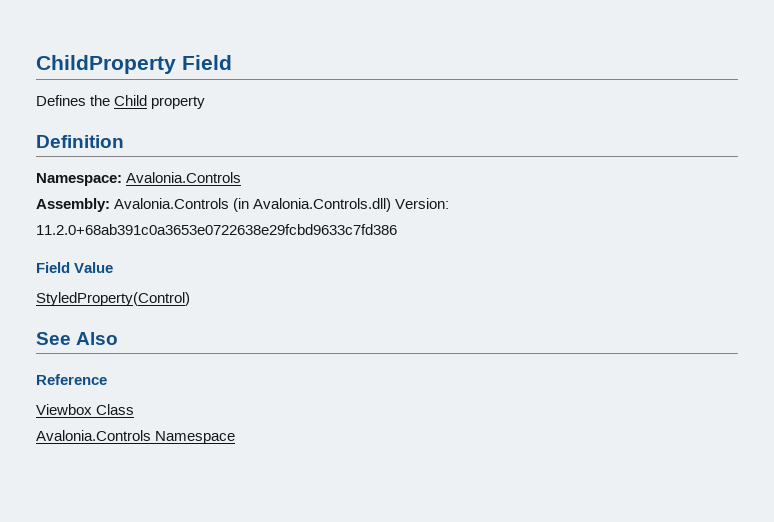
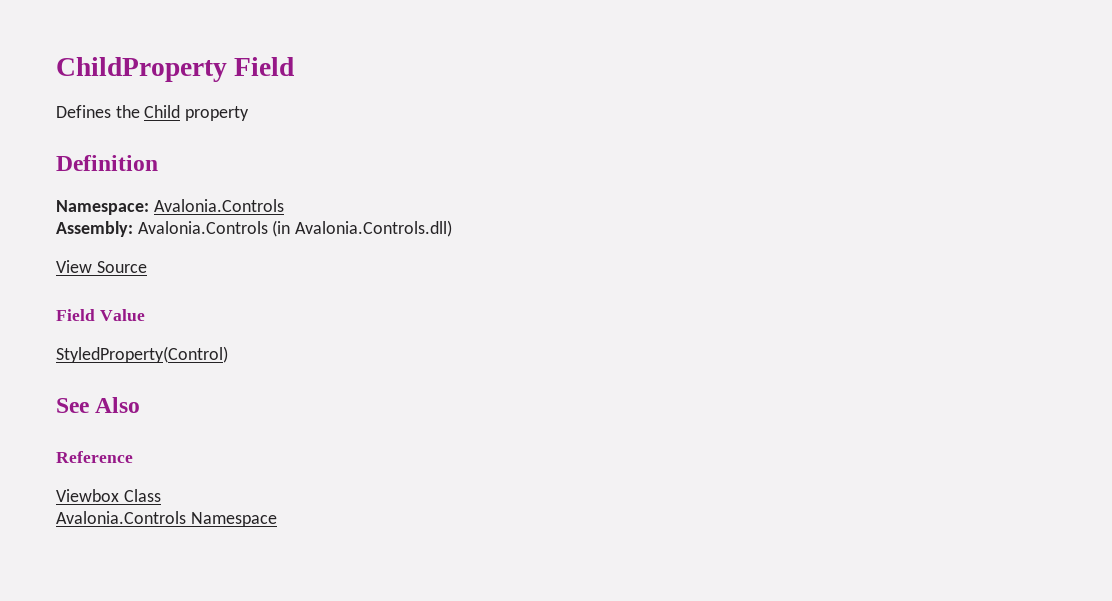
- Assembly: Avalonia.Controls (in Avalonia.Controls.dll) Version: 11.2.0+68ab391c0a3653e0722638e29fcbd9633c7fd386
+ Assembly: Avalonia.Controls (in Avalonia.Controls.dll)
+ View Source

